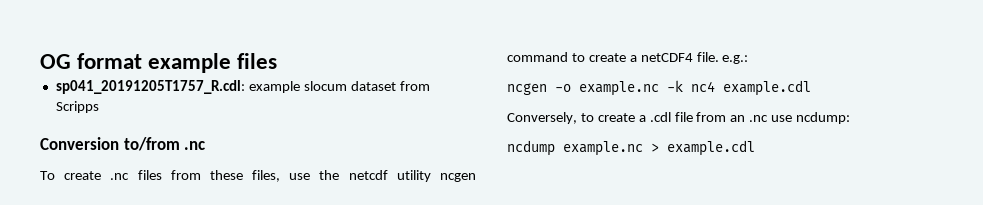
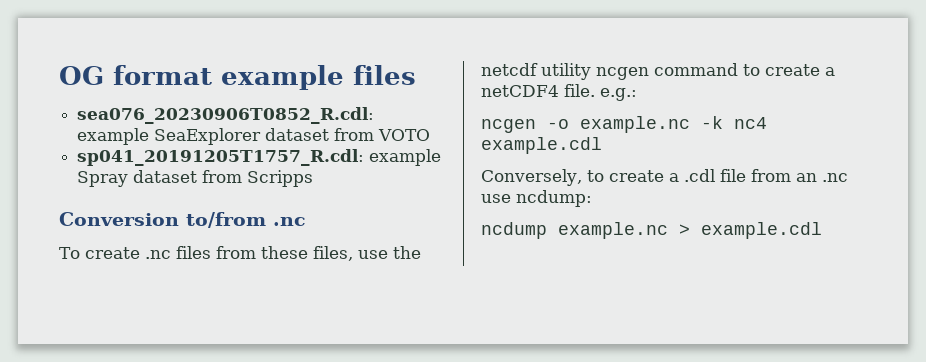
+ sea076_20230906T0852_R.cdl: example SeaExplorer dataset from VOTO
- sp041_20191205T1757_R.cdl: example slocum dataset from Scripps
+ sp041_20191205T1757_R.cdl: example Spray dataset from Scripps

